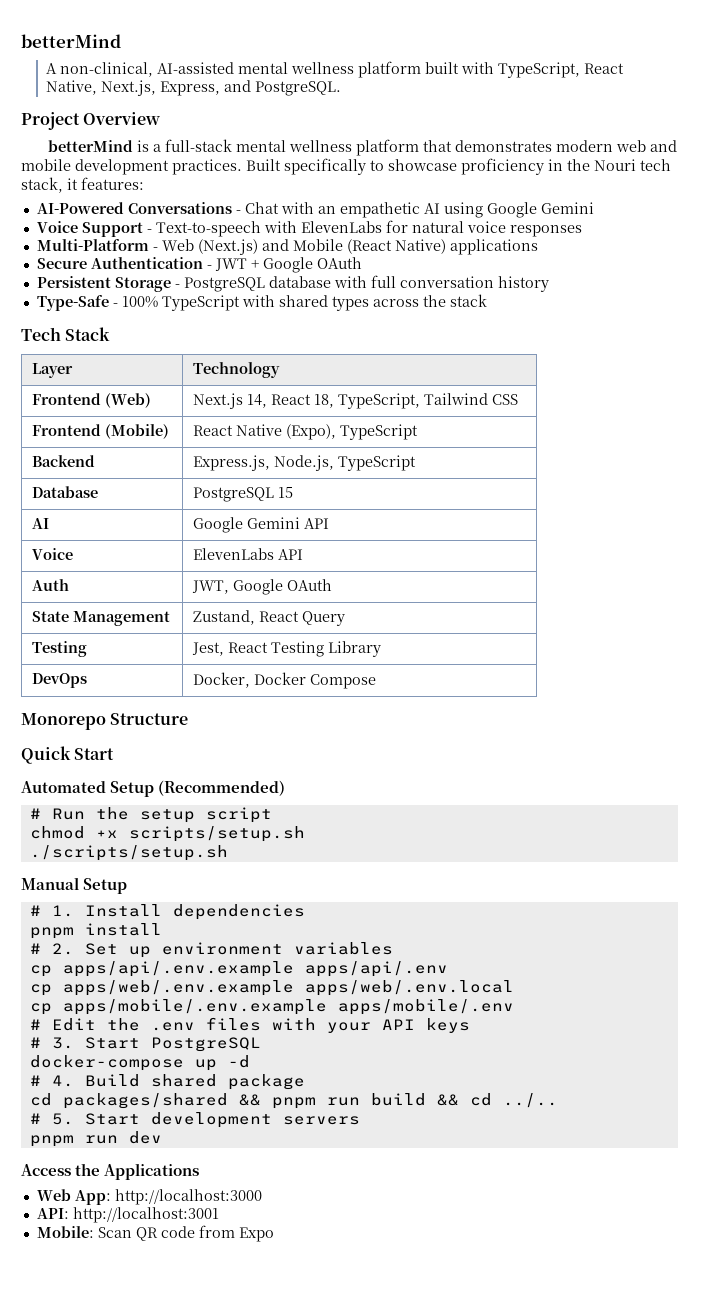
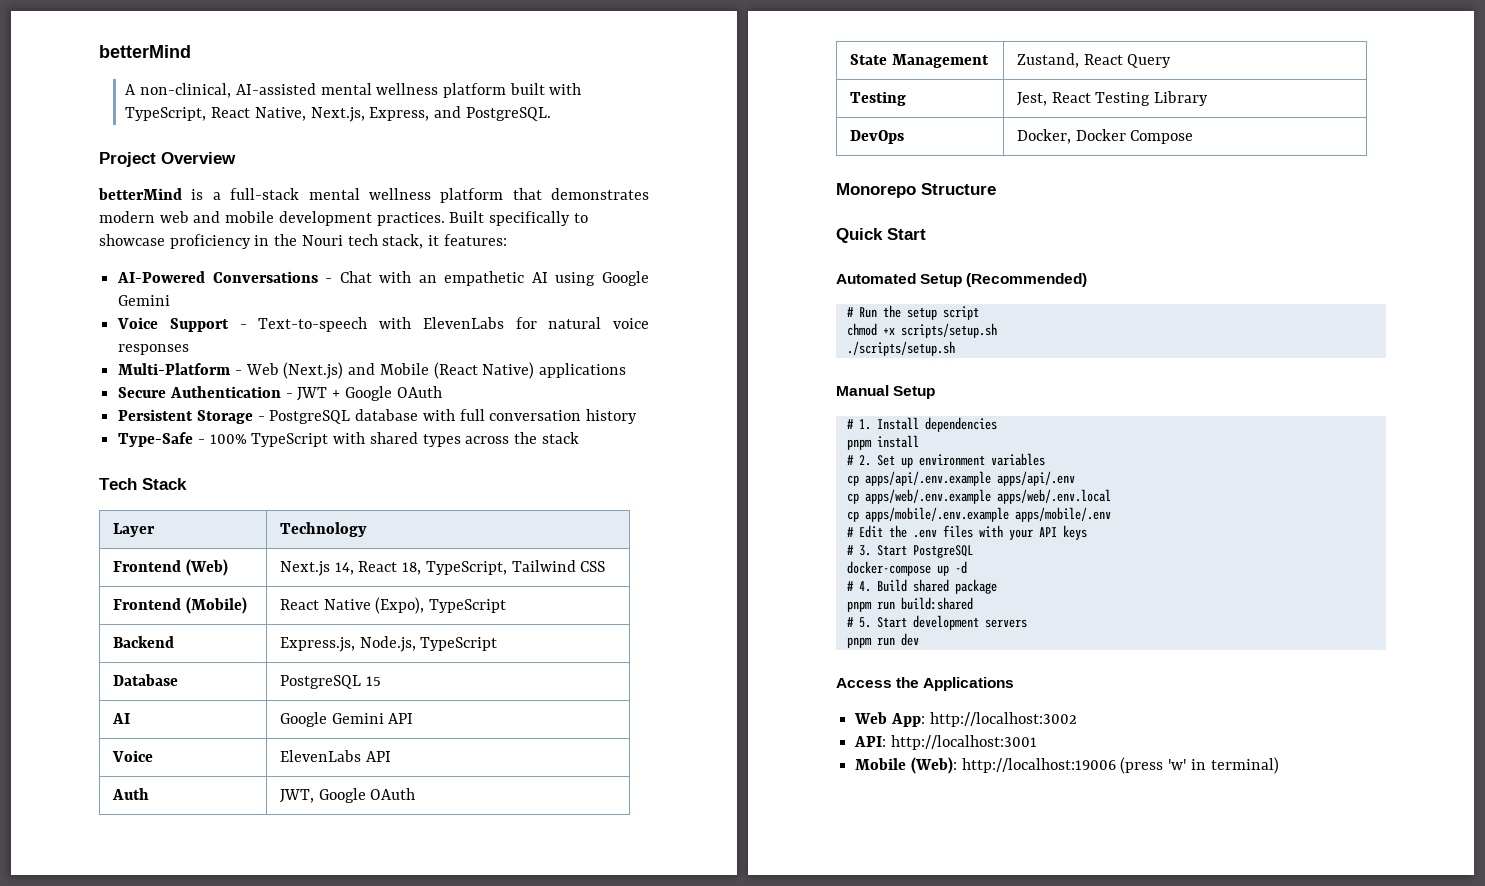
- cd packages/shared && pnpm run build && cd ../..
+ pnpm run build:shared
- Web App: http://localhost:3000
+ Web App: http://localhost:3002
- Mobile: Scan QR code from Expo
+ Mobile (Web): http://localhost:19006 (press 'w' in terminal)

